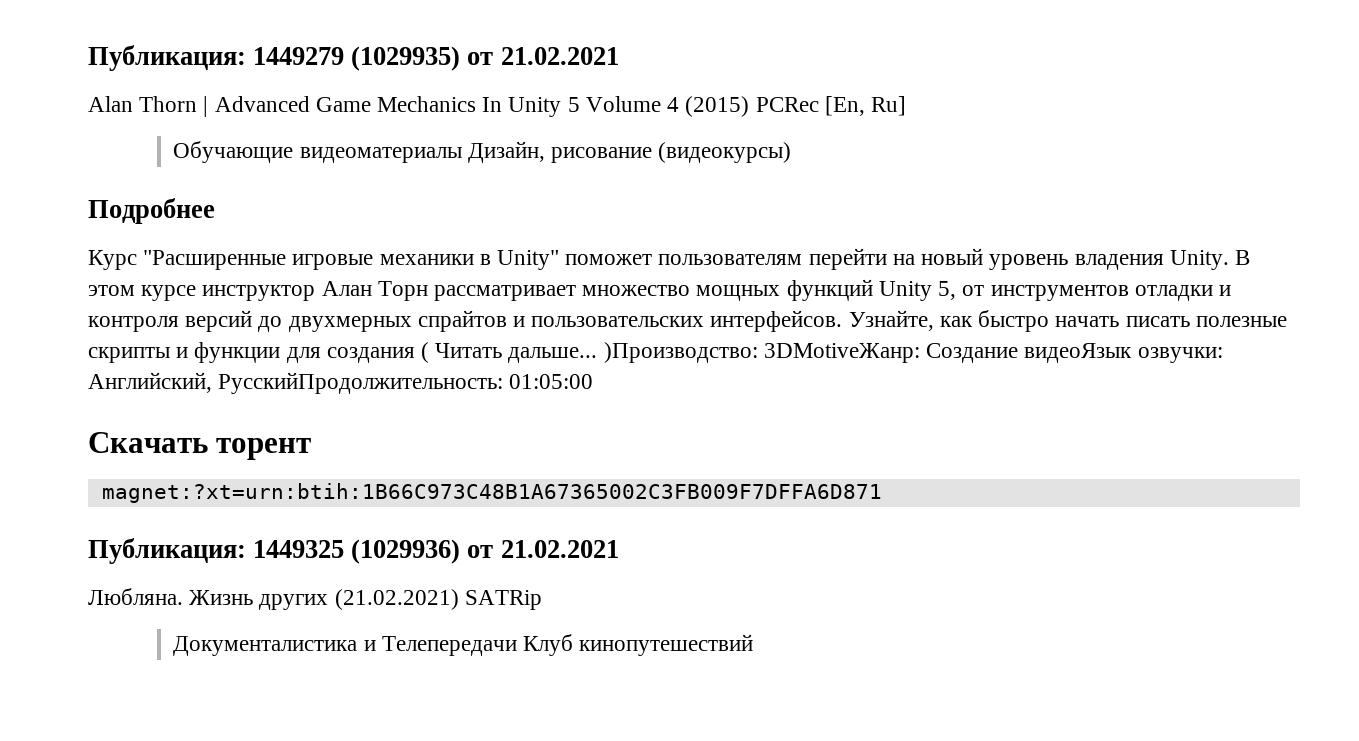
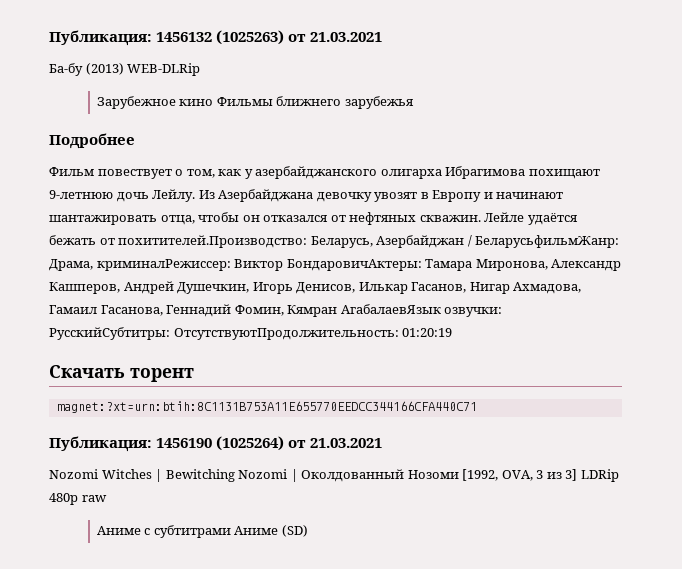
- Публикация: 1449279 (1029935) от 21.02.2021
- Alan Thorn | Advanced Game Mechanics In Unity 5 Volume 4 (2015) PCRec [En, Ru]
- Обучающие видеоматериалы Дизайн, рисование (видеокурсы)
+ Публикация: 1456132 (1025263) от 21.03.2021
+ Ба-бу (2013) WEB-DLRip
+ Зарубежное кино Фильмы ближнего зарубежья
  Подробнее
- Курс "Расширенные игровые механики в Unity" поможет пользователям перейти на новый уровень владения Unity. В этом курсе инструктор Алан Торн рассматривает множество мощных функций Unity 5, от инструментов отладки и контроля версий до двухмерных спрайтов и пользовательских интерфейсов. Узнайте, как быстро начать писать полезные скрипты и функции для создания ( Читать дальше... )Производство: 3DMotiveЖанр: Создание видеоЯзык озвучки: Английский, РусскийПродолжительность: 01:05:00
+ Фильм повествует о том, как у азербайджанского олигарха Ибрагимова похищают 9-летнюю дочь Лейлу. Из Азербайджана девочку увозят в Европу и начинают шантажировать отца, чтобы он отказался от нефтяных скважин. Лейле удаётся бежать от похитителей.Производство: Беларусь, Азербайджан / БеларусьфильмЖанр: Драма, криминалРежиссер: Виктор БондаровичАктеры: Тамара Миронова, Александр Кашперов, Андрей Душечкин, Игорь Денисов, Илькар Гасанов, Нигар Ахмадова, Гамаил Гасанова, Геннадий Фомин, Кямран АгабалаевЯзык озвучки: РусскийСубтитры: ОтсутствуютПродолжительность: 01:20:19
- magnet:?xt=urn:btih:1B66C973C48B1A67365002C3FB009F7DFFA6D871
- Публикация: 1449325 (1029936) от 21.02.2021
- Любляна. Жизнь других (21.02.2021) SATRip
- Документалистика и Телепередачи Клуб кинопутешествий
+ magnet:?xt=urn:btih:8C1131B753A11E655770EEDCC344166CFA440C71
+ Публикация: 1456190 (1025264) от 21.03.2021
+ Nozomi Witches | Bewitching Nozomi | Околдованный Нозоми [1992, OVA, 3 из 3] LDRip 480p raw
+ Аниме с субтитрами Аниме (SD)

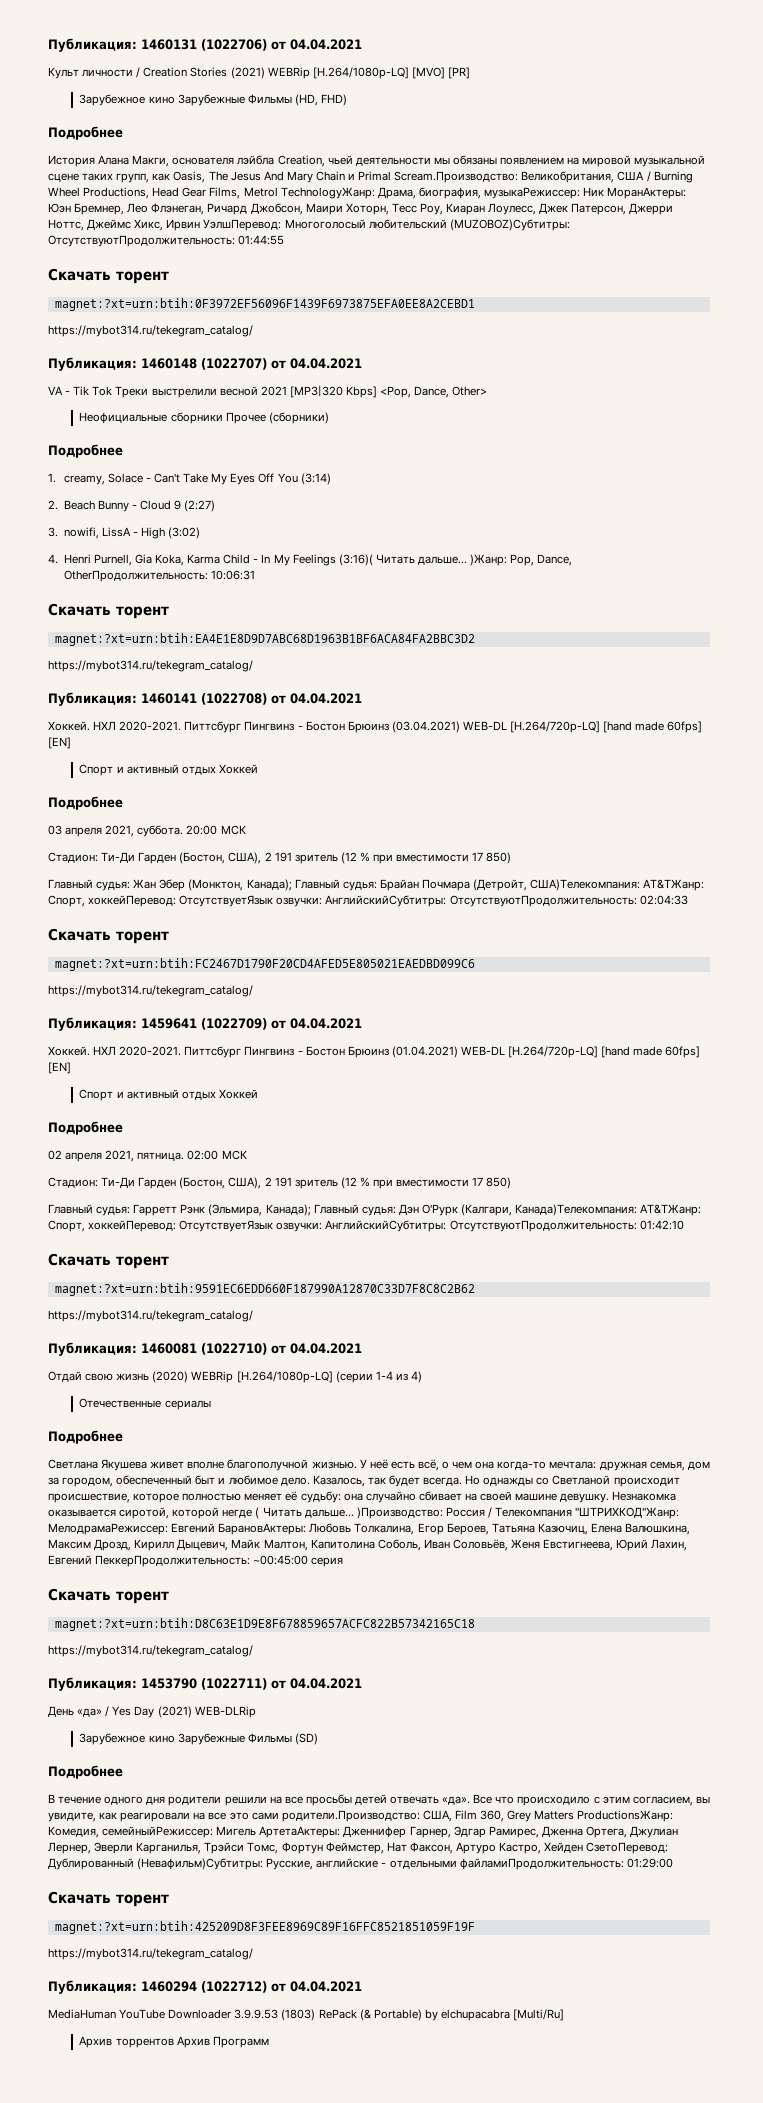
- Публикация: 1456132 (1025263) от 21.03.2021
- Ба-бу (2013) WEB-DLRip
- Зарубежное кино Фильмы ближнего зарубежья
+ Публикация: 1460131 (1022706) от 04.04.2021
+ Культ личности / Creation Stories (2021) WEBRip [H.264/1080p-LQ] [MVO] [PR]
+ Зарубежное кино Зарубежные Фильмы (HD, FHD)
  Подробнее
- Фильм повествует о том, как у азербайджанского олигарха Ибрагимова похищают 9-летнюю дочь Лейлу. Из Азербайджана девочку увозят в Европу и начинают шантажировать отца, чтобы он отказался от нефтяных скважин. Лейле удаётся бежать от похитителей.Производство: Беларусь, Азербайджан / БеларусьфильмЖанр: Драма, криминалРежиссер: Виктор БондаровичАктеры: Тамара Миронова, Александр Кашперов, Андрей Душечкин, Игорь Денисов, Илькар Гасанов, Нигар Ахмадова, Гамаил Гасанова, Геннадий Фомин, Кямран АгабалаевЯзык озвучки: РусскийСубтитры: ОтсутствуютПродолжительность: 01:20:19
+ История Алана Макги, основателя лэйбла Creation, чьей деятельности мы обязаны появлением на мировой музыкальной сцене таких групп, как Oasis, The Jesus And Mary Chain и Primal Scream.Производство: Великобритания, США / Burning Wheel Productions, Head Gear Films, Metrol TechnologyЖанр: Драма, биография, музыкаРежиссер: Ник МоранАктеры: Юэн Бремнер, Лео Флэнеган, Ричард Джобсон, Маири Хоторн, Тесс Роу, Киаран Лоулесс, Джек Патерсон, Джерри Ноттс, Джеймс Хикс, Ирвин УэлшПеревод: Многоголосый любительский (MUZOBOZ)Субтитры: ОтсутствуютПродолжительность: 01:44:55
  Скачать торент
- magnet:?xt=urn:btih:8C1131B753A11E655770EEDCC344166CFA440C71
- Публикация: 1456190 (1025264) от 21.03.2021
- Nozomi Witches | Bewitching Nozomi | Околдованный Нозоми [1992, OVA, 3 из 3] LDRip 480p raw
- Аниме с субтитрами Аниме (SD)
+ magnet:?xt=urn:btih:0F3972EF56096F1439F6973875EFA0EE8A2CEBD1
+ https://mybot314.ru/tekegram_catalog/
+ Публикация: 1460148 (1022707) от 04.04.2021
+ VA - Tik Tok Треки выстрелили весной 2021 [MP3|320 Kbps] <Pop, Dance, Other>
+ Неофициальные сборники Прочее (сборники)
+ Подробнее
+ 1. creamy, Solace - Can't Take My Eyes Off You (3:14)
+ 2. Beach Bunny - Cloud 9 (2:27)
+ 3. nowifi, LissA - High (3:02)
+ 4. Henri Purnell, Gia Koka, Karma Child - In My Feelings (3:16)( Читать дальше... )Жанр: Pop, Dance, OtherПродолжительность: 10:06:31
+ Скачать торент
+ magnet:?xt=urn:btih:EA4E1E8D9D7ABC68D1963B1BF6ACA84FA2BBC3D2
+ https://mybot314.ru/tekegram_catalog/
+ Публикация: 1460141 (1022708) от 04.04.2021
+ Хоккей. НХЛ 2020-2021. Питтсбург Пингвинз - Бостон Брюинз (03.04.2021) WEB-DL [H.264/720p-LQ] [hand made 60fps] [EN]
+ Спорт и активный отдых Хоккей
+ Подробнее
+ 03 апреля 2021, суббота. 20:00 МСК
+ Стадион: Ти-Ди Гарден (Бостон, США), 2 191 зритель (12 % при вместимости 17 850)
+ Главный судья: Жан Эбер (Монктон, Канада); Главный судья: Брайан Почмара (Детройт, США)Телекомпания: AT&TЖанр: Спорт, хоккейПеревод: ОтсутствуетЯзык озвучки: АнглийскийСубтитры: ОтсутствуютПродолжительность: 02:04:33
+ Скачать торент
+ magnet:?xt=urn:btih:FC2467D1790F20CD4AFED5E805021EAEDBD099C6
+ https://mybot314.ru/tekegram_catalog/
+ Публикация: 1459641 (1022709) от 04.04.2021
+ Хоккей. НХЛ 2020-2021. Питтсбург Пингвинз - Бостон Брюинз (01.04.2021) WEB-DL [H.264/720p-LQ] [hand made 60fps] [EN]
+ Спорт и активный отдых Хоккей
+ Подробнее
+ 02 апреля 2021, пятница. 02:00 МСК
+ Стадион: Ти-Ди Гарден (Бостон, США), 2 191 зритель (12 % при вместимости 17 850)
+ Главный судья: Гарретт Рэнк (Эльмира, Канада); Главный судья: Дэн О'Рурк (Калгари, Канада)Телекомпания: AT&TЖанр: Спорт, хоккейПеревод: ОтсутствуетЯзык озвучки: АнглийскийСубтитры: ОтсутствуютПродолжительность: 01:42:10
+ Скачать торент
+ magnet:?xt=urn:btih:9591EC6EDD660F187990A12870C33D7F8C8C2B62
+ https://mybot314.ru/tekegram_catalog/
+ Публикация: 1460081 (1022710) от 04.04.2021
+ Отдай свою жизнь (2020) WEBRip [H.264/1080p-LQ] (серии 1-4 из 4)
+ Отечественные сериалы
+ Подробнее
+ Светлана Якушева живет вполне благополучной жизнью. У неё есть всё, о чем она когда-то мечтала: дружная семья, дом за городом, обеспеченный быт и любимое дело. Казалось, так будет всегда. Но однажды со Светланой происходит происшествие, которое полностью меняет её судьбу: она случайно сбивает на своей машине девушку. Незнакомка оказывается сиротой, которой негде ( Читать дальше... )Производство: Россия / Телекомпания "ШТРИХКОД"Жанр: МелодрамаРежиссер: Евгений БарановАктеры: Любовь Толкалина, Егор Бероев, Татьяна Казючиц, Елена Валюшкина, Максим Дрозд, Кирилл Дыцевич, Майк Малтон, Капитолина Соболь, Иван Соловьёв, Женя Евстигнеева, Юрий Лахин, Евгений ПеккерПродолжительность: ~00:45:00 серия
+ Скачать торент
+ magnet:?xt=urn:btih:D8C63E1D9E8F678859657ACFC822B57342165C18
+ https://mybot314.ru/tekegram_catalog/
+ Публикация: 1453790 (1022711) от 04.04.2021
+ День «да» / Yes Day (2021) WEB-DLRip
+ Зарубежное кино Зарубежные Фильмы (SD)
+ Подробнее
+ В течение одного дня родители решили на все просьбы детей отвечать «да». Все что происходило с этим согласием, вы увидите, как реагировали на все это сами родители.Производство: США, Film 360, Grey Matters ProductionsЖанр: Комедия, семейныйРежиссер: Мигель АртетаАктеры: Дженнифер Гарнер, Эдгар Рамирес, Дженна Ортега, Джулиан Лернер, Эверли Карганилья, Трэйси Томс, Фортун Феймстер, Нат Факсон, Артуро Кастро, Хейден СзетоПеревод: Дублированный (Невафильм)Субтитры: Русские, английские - отдельными файламиПродолжительность: 01:29:00
+ Скачать торент
+ magnet:?xt=urn:btih:425209D8F3FEE8969C89F16FFC8521851059F19F
+ https://mybot314.ru/tekegram_catalog/
+ Публикация: 1460294 (1022712) от 04.04.2021
+ MediaHuman YouTube Downloader 3.9.9.53 (1803) RePack (& Portable) by elchupacabra [Multi/Ru]
+ Архив торрентов Архив Программ

